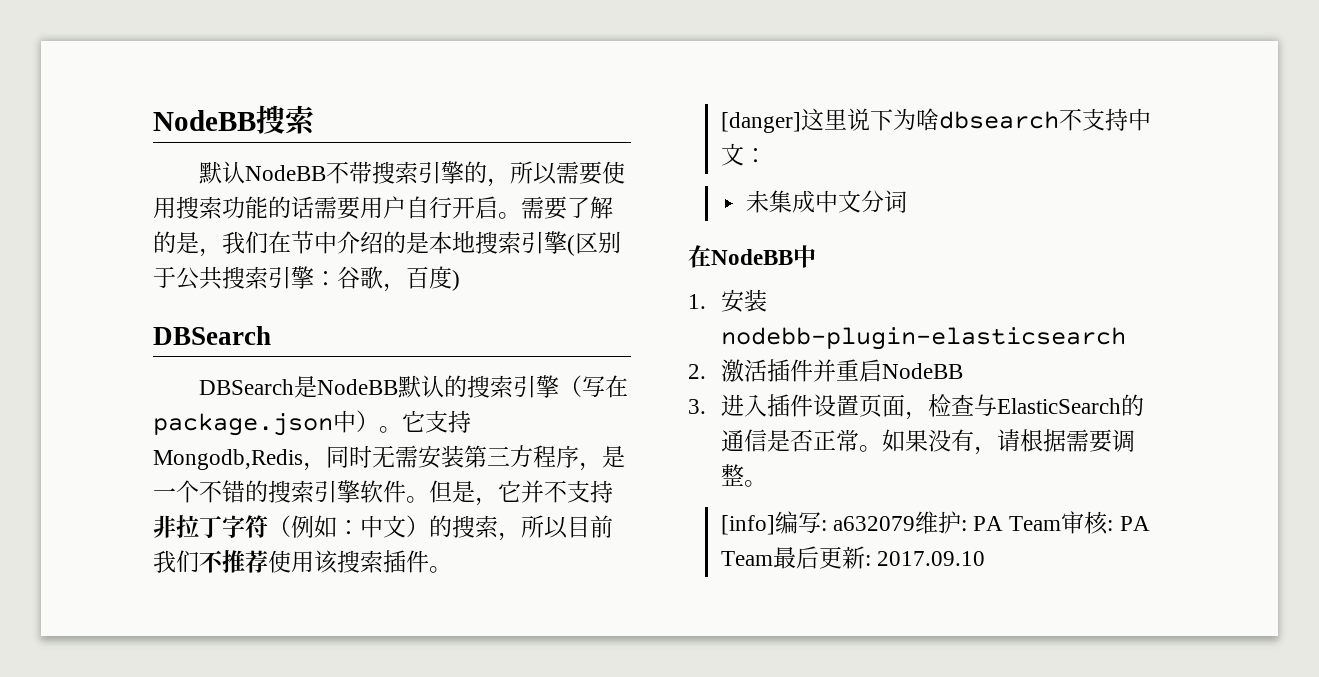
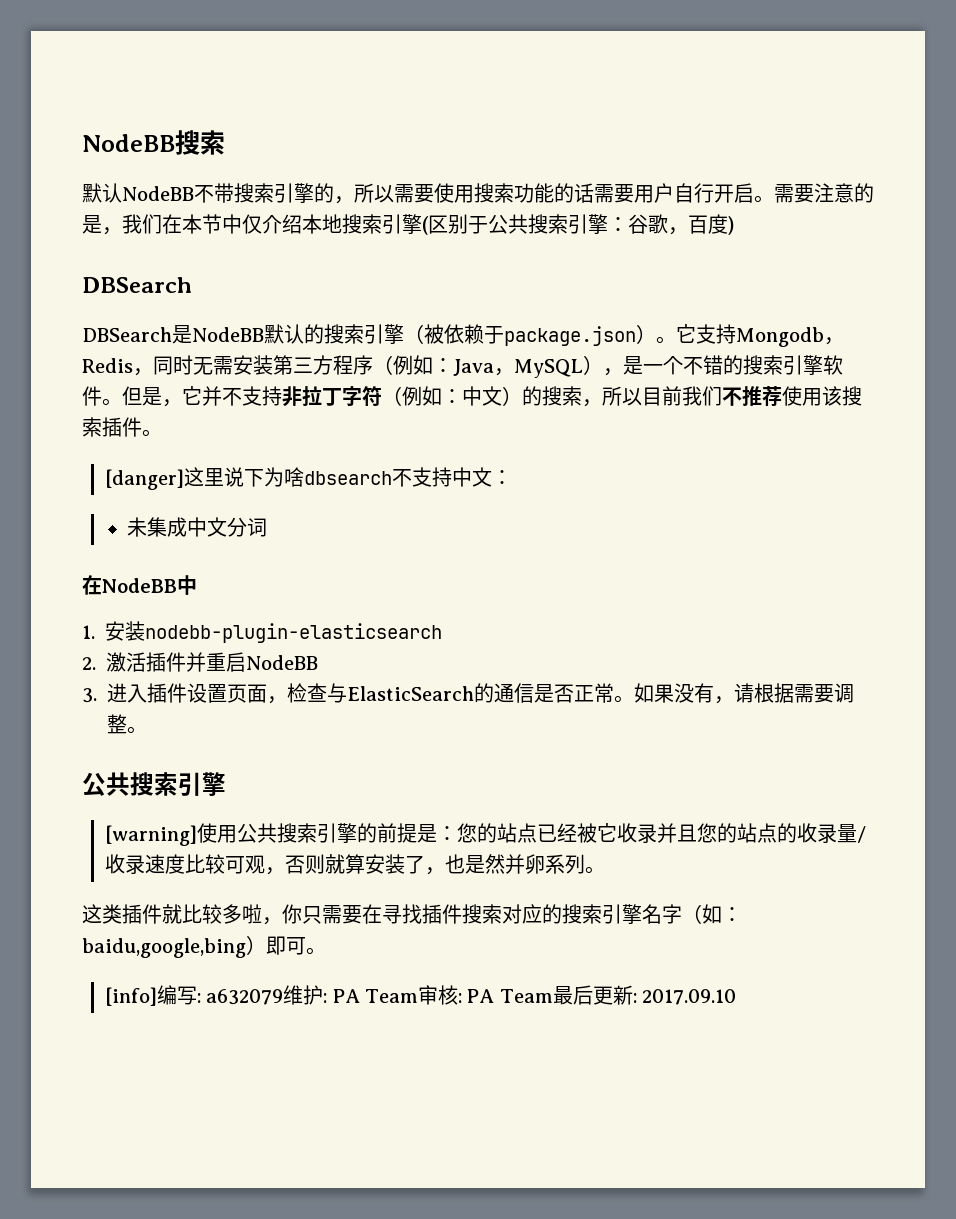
- 需要了解的是，我们在节中介绍的是本地搜索引擎(区别于公共搜索引擎：谷歌，百度)
+ 需要注意的是，我们在本节中仅介绍本地搜索引擎(区别于公共搜索引擎：谷歌，百度)
- DBSearch是NodeBB默认的搜索引擎（写在package.json中）。它支持Mongodb,Redis，同时无需安装第三方程序，是一个不错的搜索引擎软件。
+ DBSearch是NodeBB默认的搜索引擎（被依赖于package.json）。它支持Mongodb，Redis，同时无需安装第三方程序（例如：Java，MySQL），是一个不错的搜索引擎软件。
  如果没有，请根据需要调整。
+ 公共搜索引擎
+ [warning]使用公共搜索引擎的前提是：您的站点已经被它收录并且您的站点的收录量/收录速度比较可观，否则就算安装了，也是然并卵系列。
+ 这类插件就比较多啦，你只需要在寻找插件搜索对应的搜索引擎名字（如：baidu,google,bing）即可。

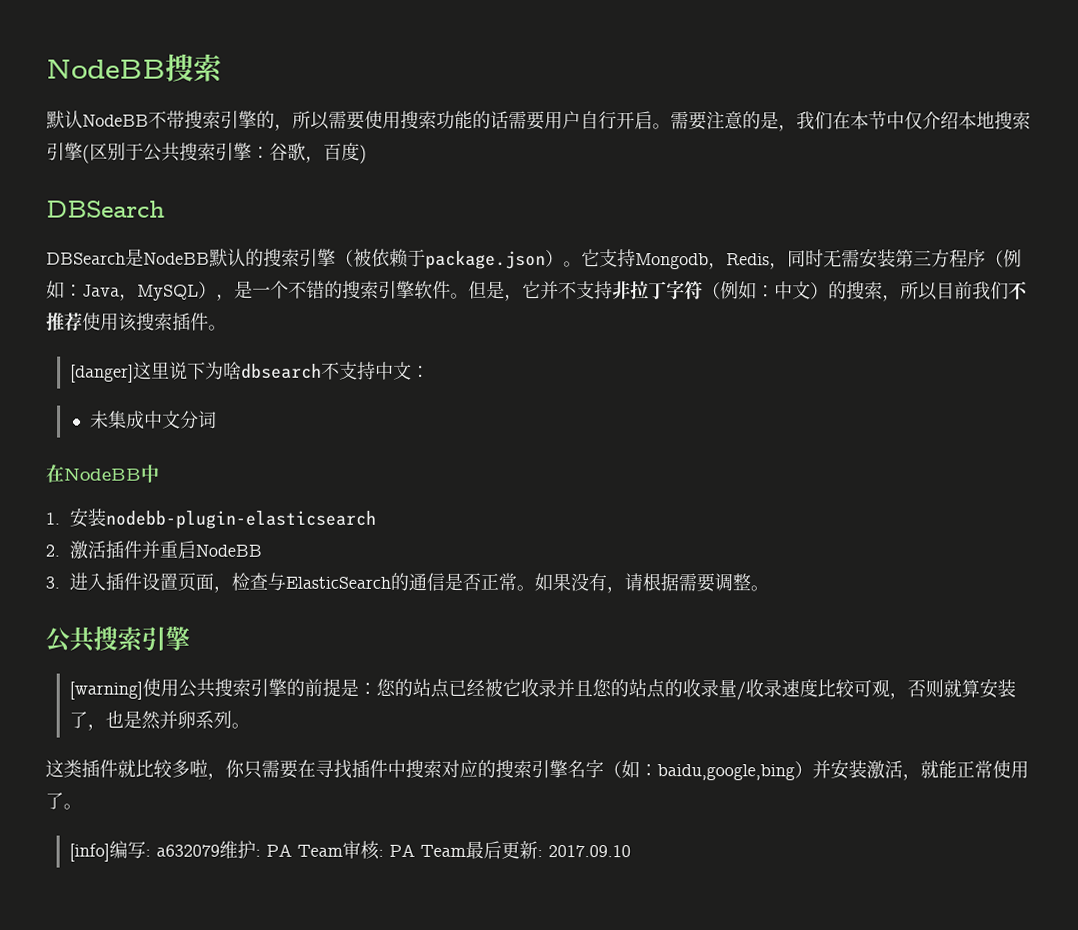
- 这类插件就比较多啦，你只需要在寻找插件搜索对应的搜索引擎名字（如：baidu,google,bing）即可。
+ 这类插件就比较多啦，你只需要在寻找插件中搜索对应的搜索引擎名字（如：baidu,google,bing）并安装激活，就能正常使用了。

